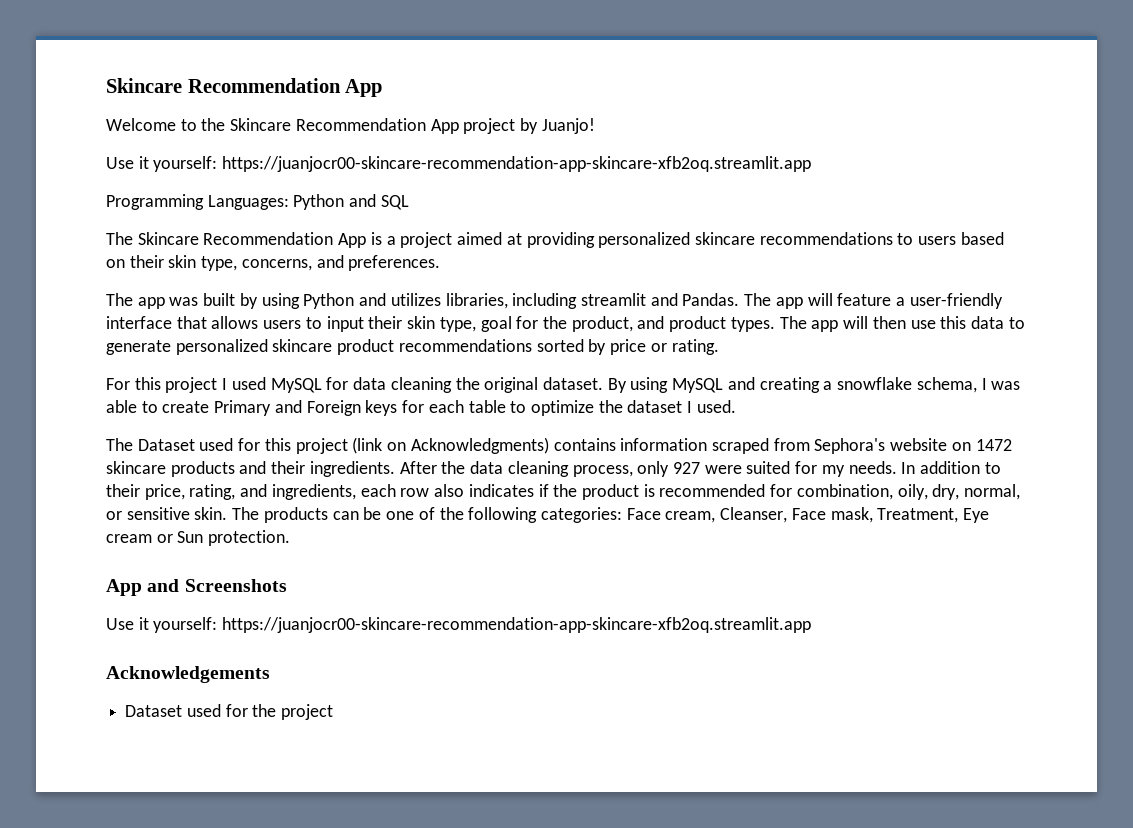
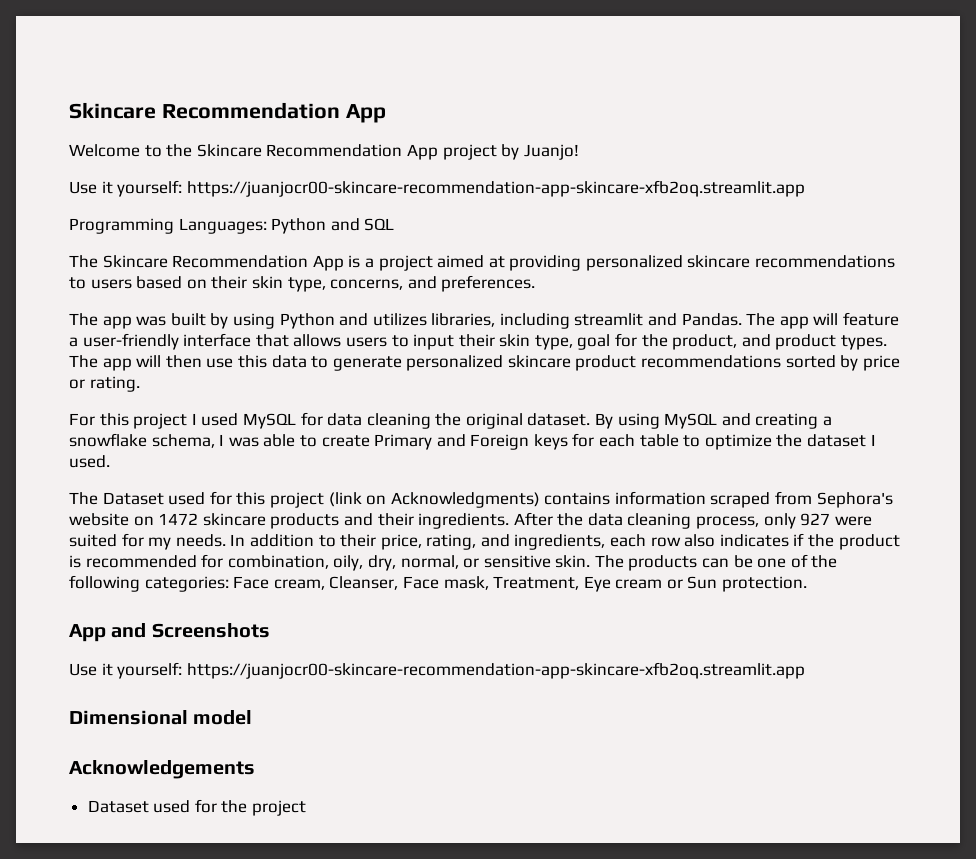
+ Dimensional model

